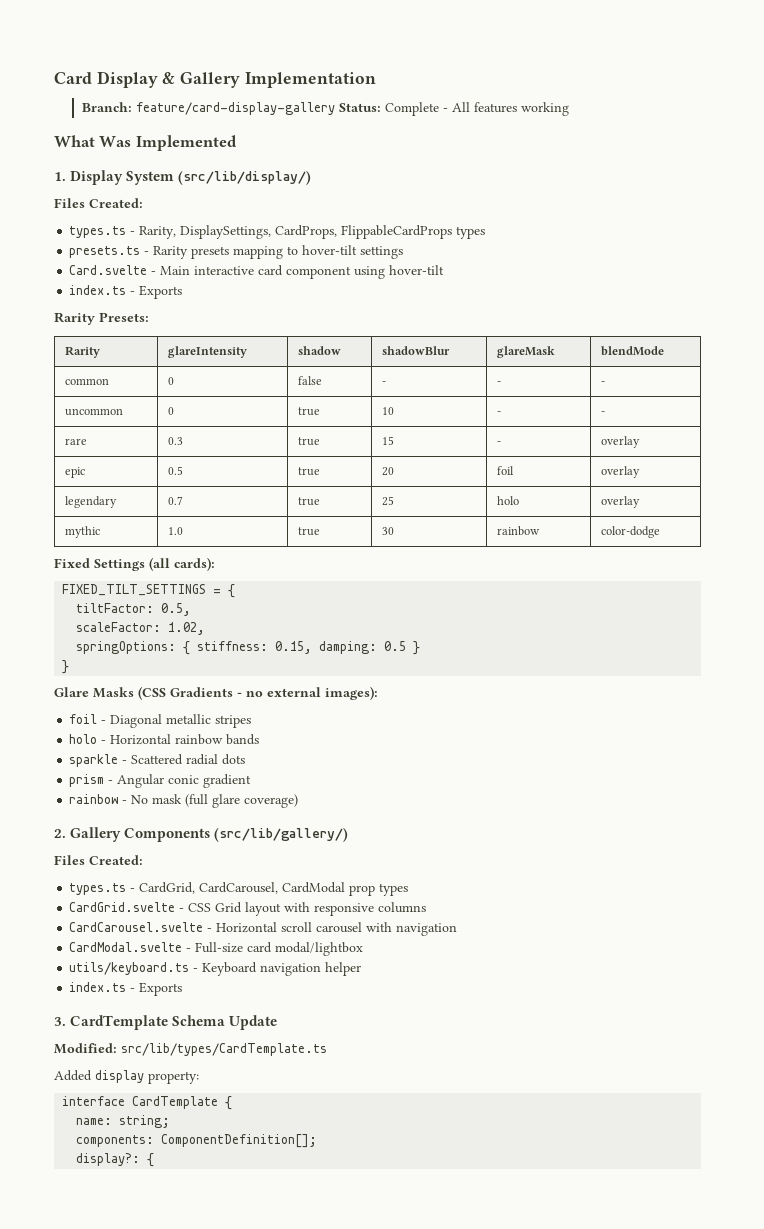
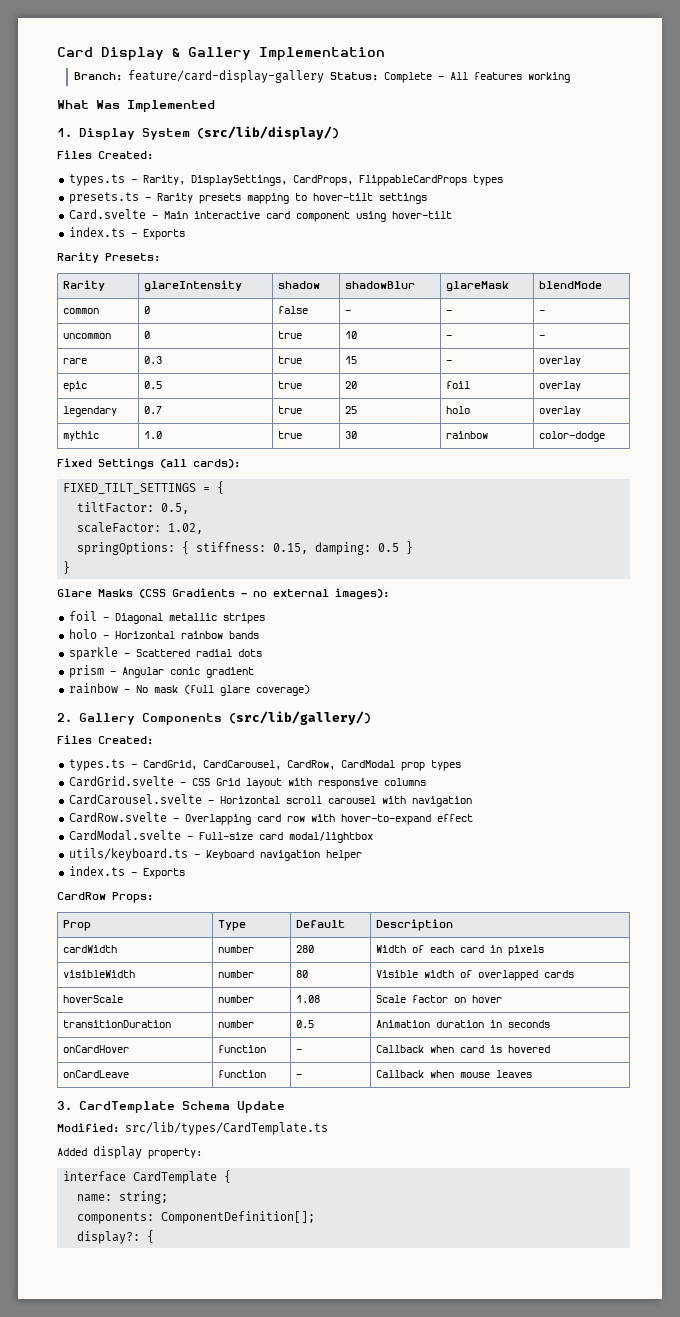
- types.ts - CardGrid, CardCarousel, CardModal prop types
+ types.ts - CardGrid, CardCarousel, CardRow, CardModal prop types
+ CardRow.svelte - Overlapping card row with hover-to-expand effect
+ CardRow Props:
+ Prop | Type | Default | Description
+ cardWidth | number | 280 | Width of each card in pixels
+ visibleWidth | number | 80 | Visible width of overlapped cards
+ hoverScale | number | 1.08 | Scale factor on hover
+ transitionDuration | number | 0.5 | Animation duration in seconds
+ onCardHover | function | - | Callback when card is hovered
+ onCardLeave | function | - | Callback when mouse leaves

